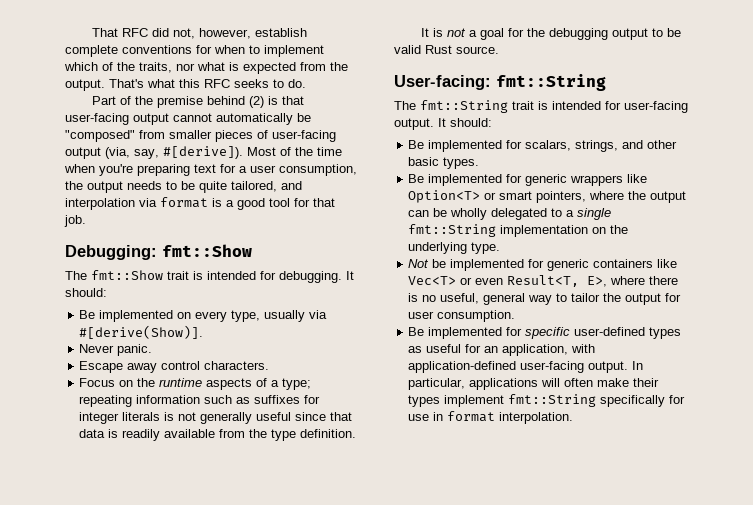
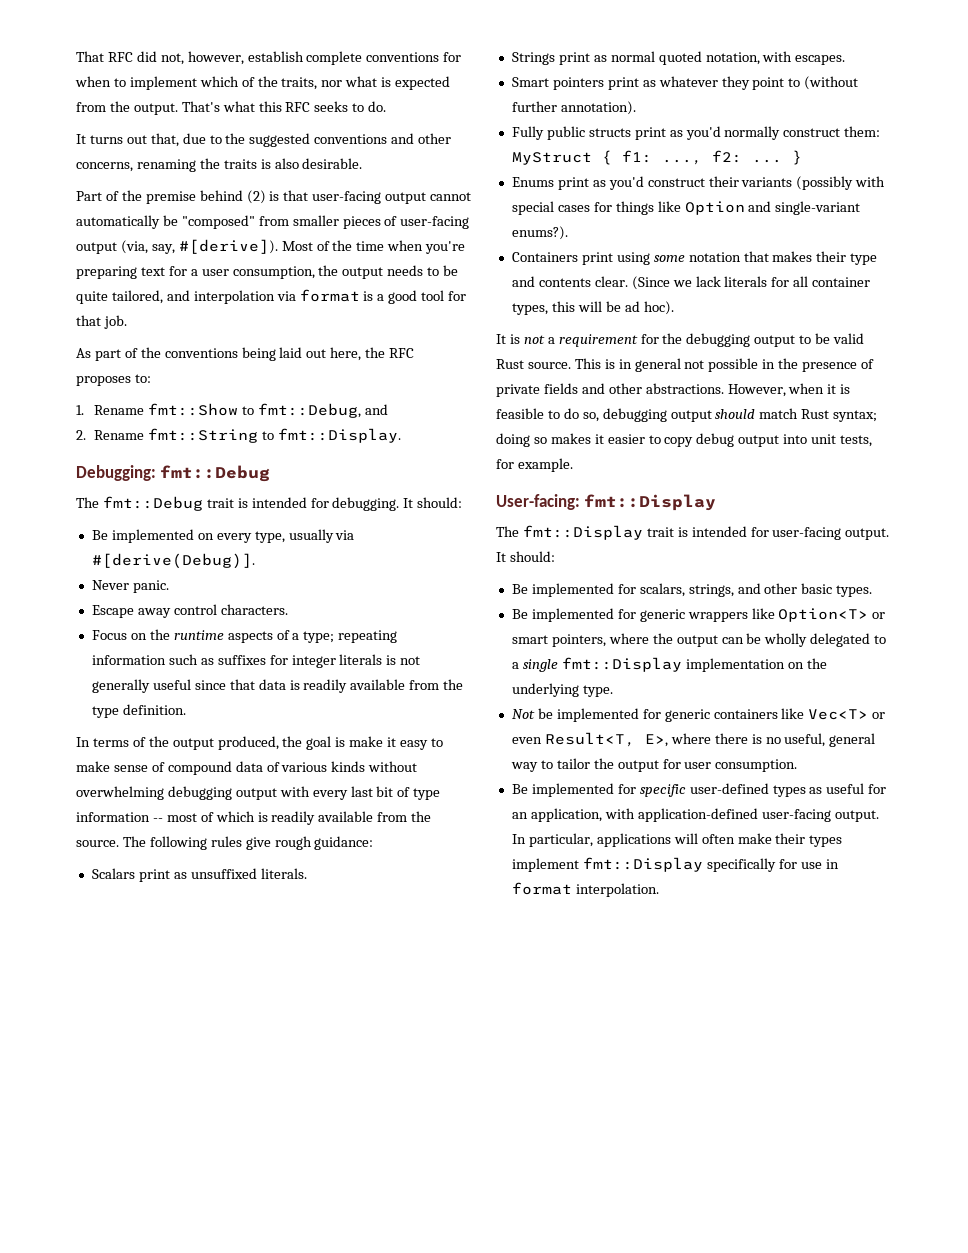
+ It turns out that, due to the suggested conventions and other concerns, renaming the traits is also desirable.
+ As part of the conventions being laid out here, the RFC proposes to:
+ 1. Rename fmt::Show to fmt::Debug, and
+ 2. Rename fmt::String to fmt::Display.
- Debugging: fmt::Show
- The fmt::Show trait is intended for debugging.
+ Debugging: fmt::Debug
+ The fmt::Debug trait is intended for debugging.
- Be implemented on every type, usually via #[derive(Show)].
+ Be implemented on every type, usually via #[derive(Debug)].
+ In terms of the output produced, the goal is make it easy to make sense of compound data of various kinds without overwhelming debugging output with every last bit of type information -- most of which is readily available from the source. The following rules give rough guidance:
+ Scalars print as unsuffixed literals.
+ Strings print as normal quoted notation, with escapes.
+ Smart pointers print as whatever they point to (without further annotation).
+ Fully public structs print as you'd normally construct them: MyStruct { f1: ..., f2: ... }
+ Enums print as you'd construct their variants (possibly with special cases for things like Option and single-variant enums?).
+ Containers print using some notation that makes their type and contents clear. (Since we lack literals for all container types, this will be ad hoc).
- It is not a goal for the debugging output to be valid Rust source.
+ It is not a requirement for the debugging output to be valid Rust source. This is in general not possible in the presence of private fields and other abstractions. However, when it is feasible to do so, debugging output should match Rust syntax; doing so makes it easier to copy debug output into unit tests, for example.
- User-facing: fmt::String
- The fmt::String trait is intended for user-facing output.
+ User-facing: fmt::Display
+ The fmt::Display trait is intended for user-facing output.
- Be implemented for generic wrappers like Option<T> or smart pointers, where the output can be wholly delegated to a single fmt::String implementation on the underlying type.
+ Be implemented for generic wrappers like Option<T> or smart pointers, where the output can be wholly delegated to a single fmt::Display implementation on the underlying type.
- In particular, applications will often make their types implement fmt::String specifically for use in format interpolation.
+ In particular, applications will often make their types implement fmt::Display specifically for use in format interpolation.

